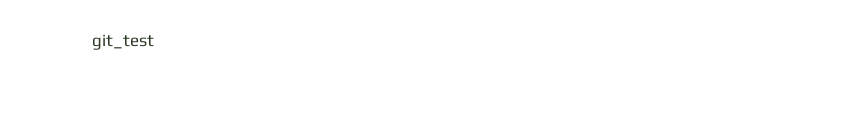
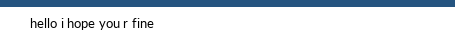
- git_test
+ hello i hope you r fine

